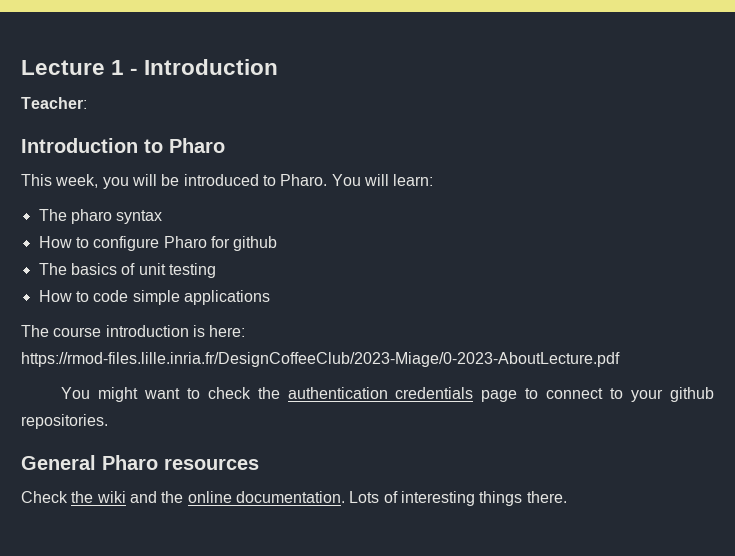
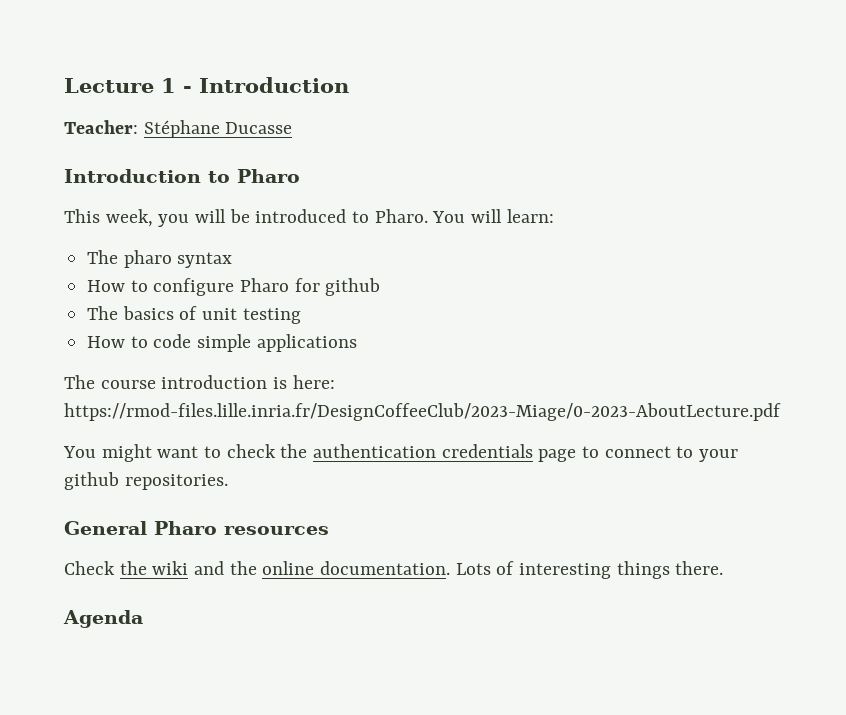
- Teacher:
+ Teacher: Stéphane Ducasse
+ Agenda

